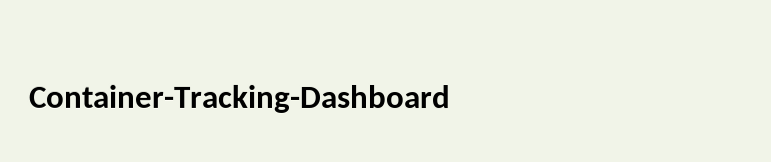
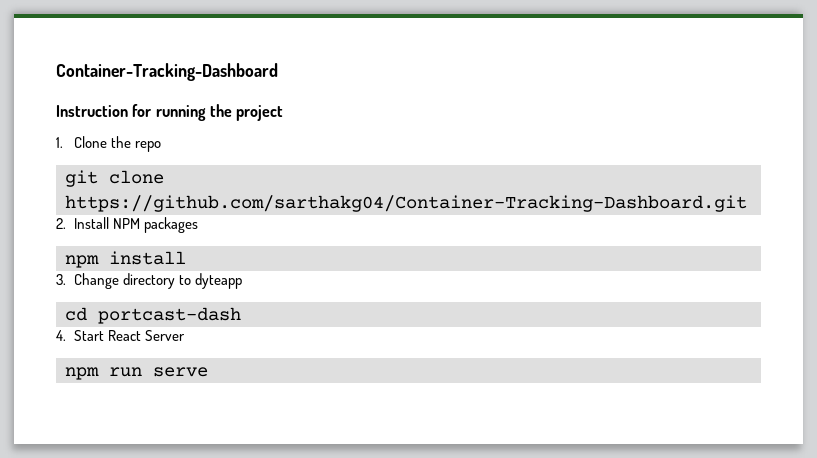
+ Instruction for running the project
+ 1. Clone the repo
+ git clone https://github.com/sarthakg04/Container-Tracking-Dashboard.git
+ 2. Install NPM packages
+ npm install
+ 3. Change directory to dyteapp
+ cd portcast-dash
+ 4. Start React Server
+ npm run serve

